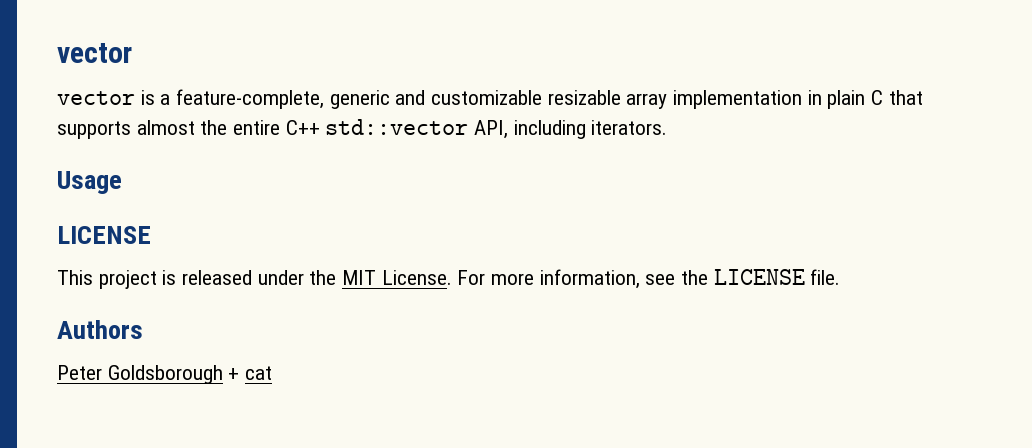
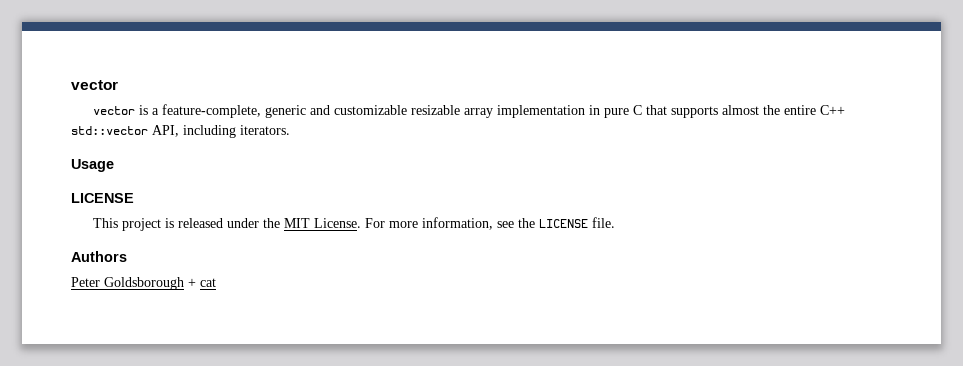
- vector is a feature-complete, generic and customizable resizable array implementation in plain C that supports almost the entire C++ std::vector API, including iterators.
+ vector is a feature-complete, generic and customizable resizable array implementation in pure C that supports almost the entire C++ std::vector API, including iterators.

